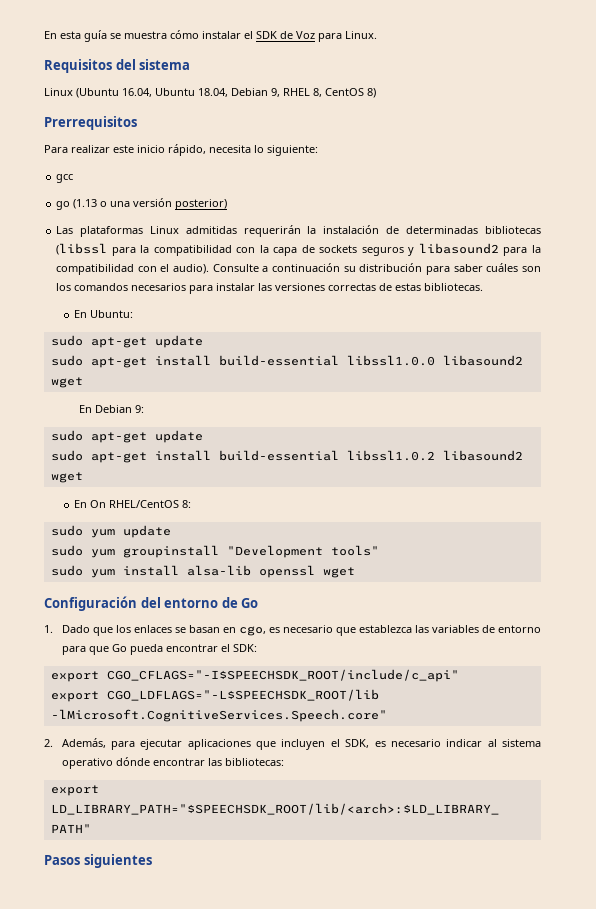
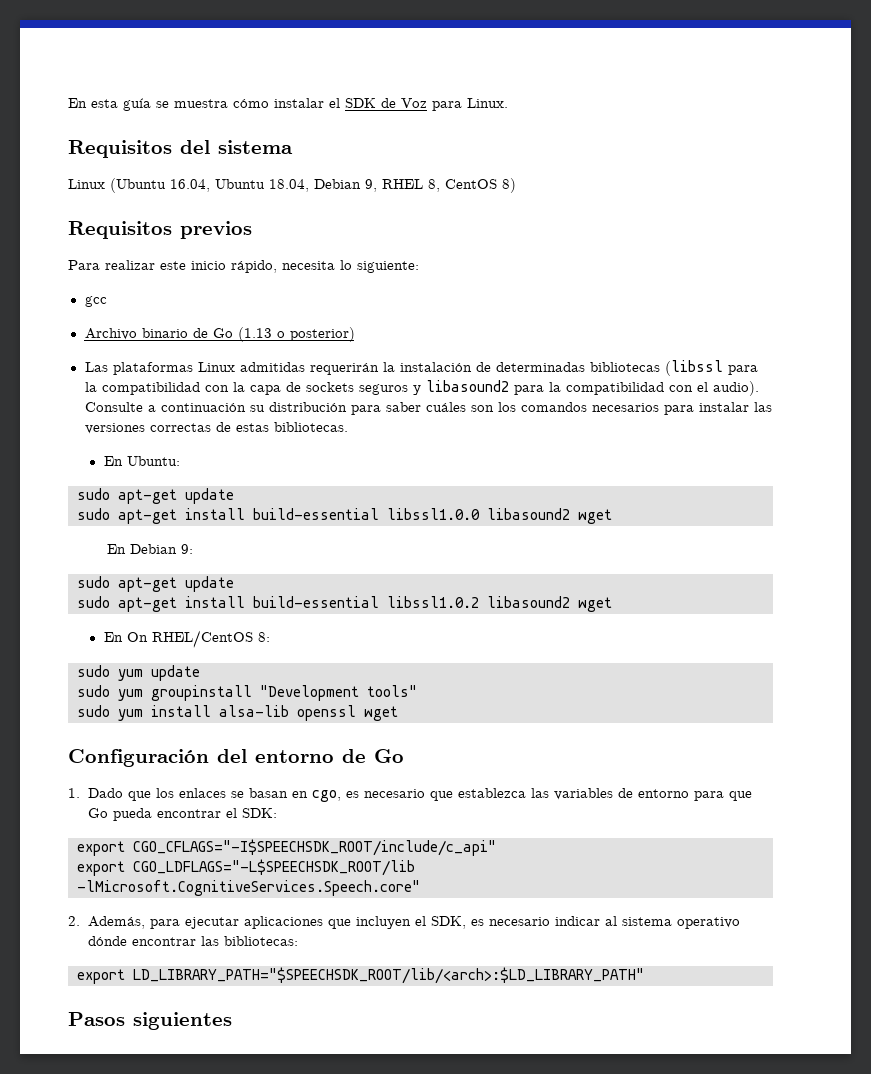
- Prerrequisitos
+ Requisitos previos
- go (1.13 o una versión posterior)
+ Archivo binario de Go (1.13 o posterior)

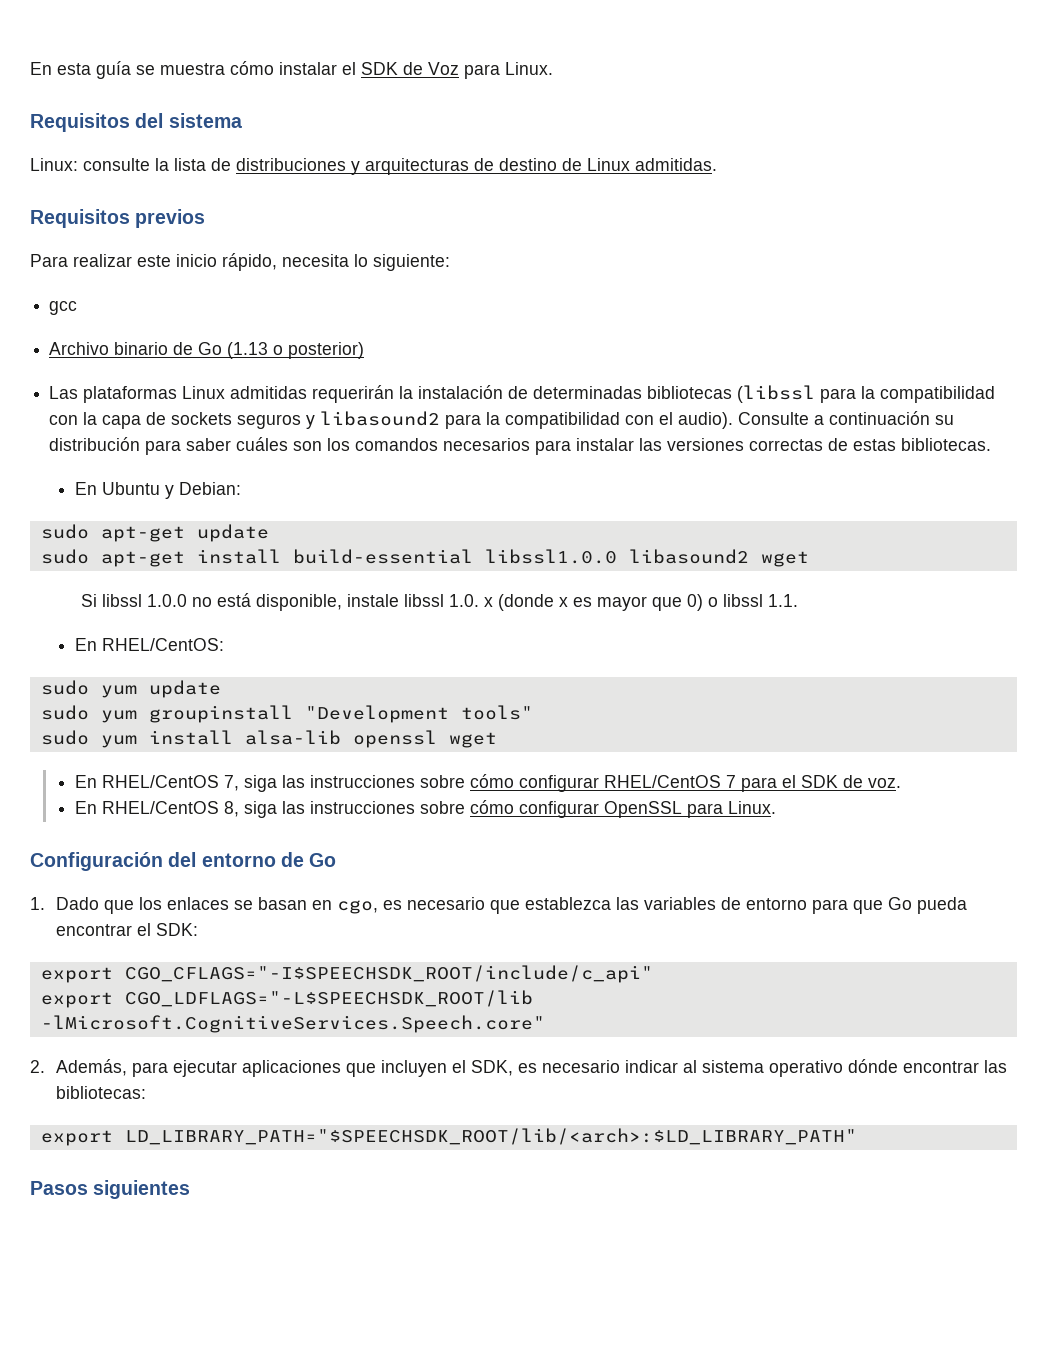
- Linux (Ubuntu 16.04, Ubuntu 18.04, Debian 9, RHEL 8, CentOS 8)
+ Linux: consulte la lista de distribuciones y arquitecturas de destino de Linux admitidas.
- En Ubuntu:
+ En Ubuntu y Debian:
- En Debian 9:
- sudo apt-get update
- sudo apt-get install build-essential libssl1.0.2 libasound2 wget
- En On RHEL/CentOS 8:
+ Si libssl 1.0.0 no está disponible, instale libssl 1.0. x (donde x es mayor que 0) o libssl 1.1.
+ En RHEL/CentOS:
+ En RHEL/CentOS 7, siga las instrucciones sobre cómo configurar RHEL/CentOS 7 para el SDK de voz.
+ En RHEL/CentOS 8, siga las instrucciones sobre cómo configurar OpenSSL para Linux.

